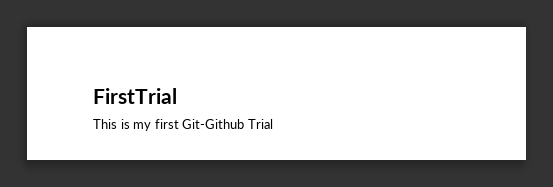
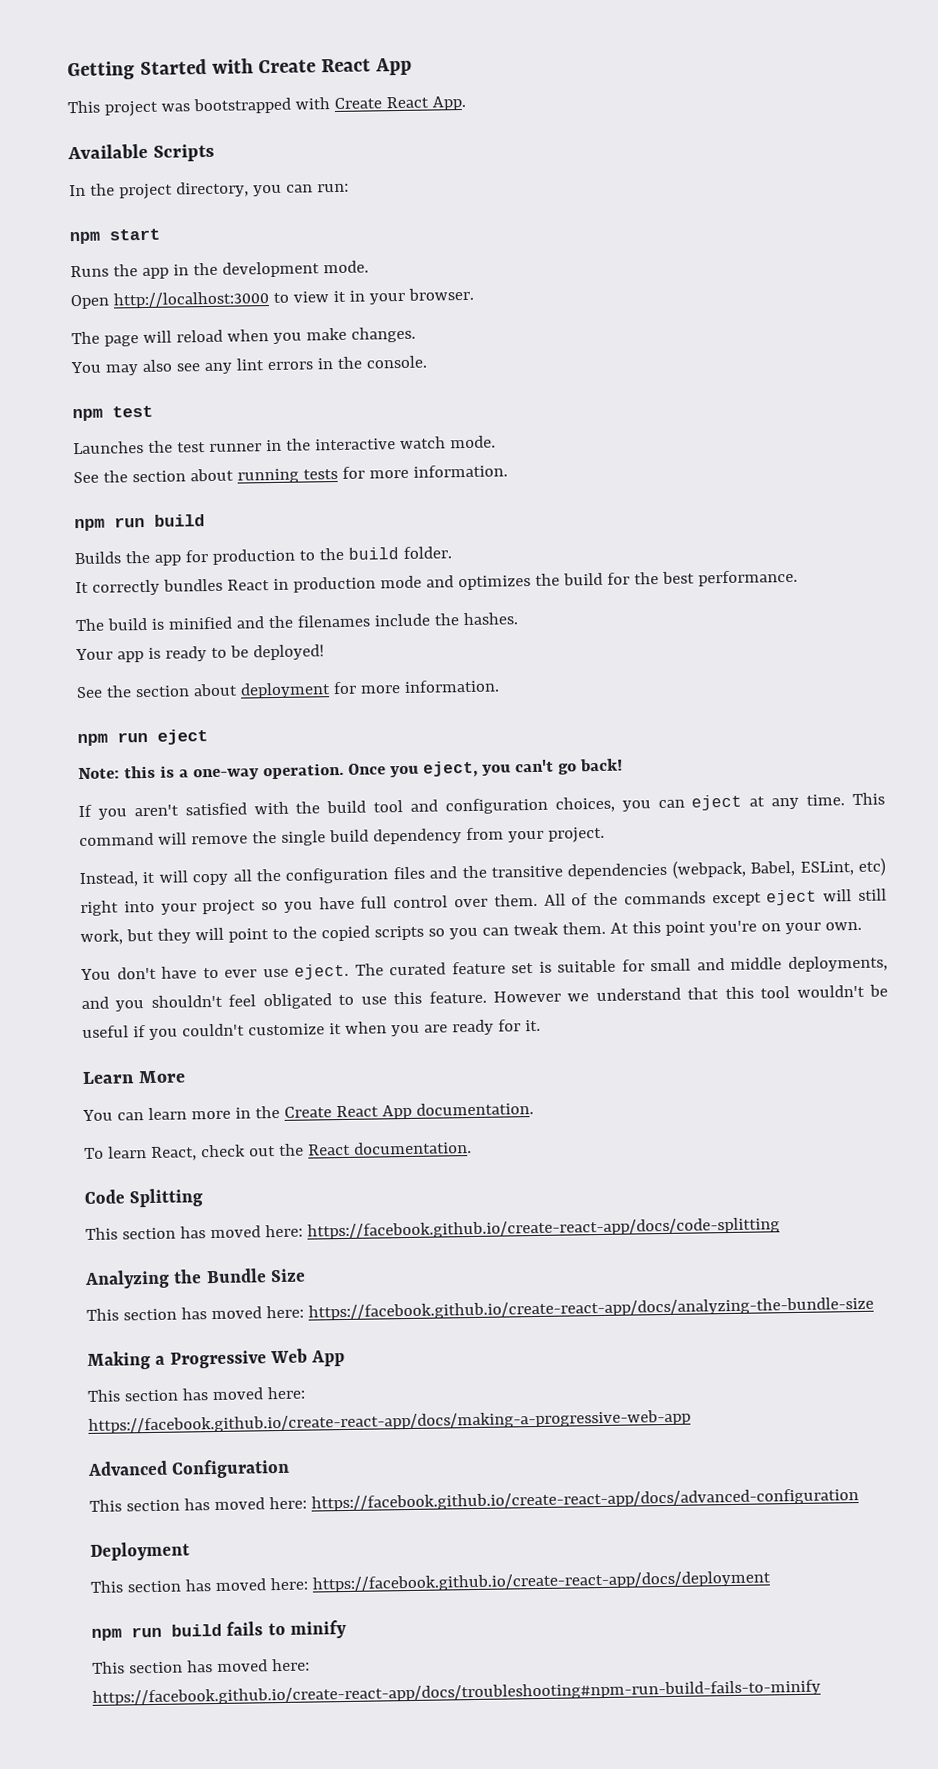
- FirstTrial
- This is my first Git-Github Trial
+ Getting Started with Create React App
+ This project was bootstrapped with Create React App.
+ Available Scripts
+ In the project directory, you can run:
+ npm start
+ Runs the app in the development mode.
+ Open http://localhost:3000 to view it in your browser.
+ The page will reload when you make changes.
+ You may also see any lint errors in the console.
+ npm test
+ Launches the test runner in the interactive watch mode.
+ See the section about running tests for more information.
+ npm run build
+ Builds the app for production to the build folder.
+ It correctly bundles React in production mode and optimizes the build for the best performance.
+ The build is minified and the filenames include the hashes.
+ Your app is ready to be deployed!
+ See the section about deployment for more information.
+ npm run eject
+ Note: this is a one-way operation. Once you eject, you can't go back!
+ If you aren't satisfied with the build tool and configuration choices, you can eject at any time. This command will remove the single build dependency from your project.
+ Instead, it will copy all the configuration files and the transitive dependencies (webpack, Babel, ESLint, etc) right into your project so you have full control over them. All of the commands except eject will still work, but they will point to the copied scripts so you can tweak them. At this point you're on your own.
+ You don't have to ever use eject. The curated feature set is suitable for small and middle deployments, and you shouldn't feel obligated to use this feature. However we understand that this tool wouldn't be useful if you couldn't customize it when you are ready for it.
+ Learn More
+ You can learn more in the Create React App documentation.
+ To learn React, check out the React documentation.
+ Code Splitting
+ This section has moved here: https://facebook.github.io/create-react-app/docs/code-splitting
+ Analyzing the Bundle Size
+ This section has moved here: https://facebook.github.io/create-react-app/docs/analyzing-the-bundle-size
+ Making a Progressive Web App
+ This section has moved here: https://facebook.github.io/create-react-app/docs/making-a-progressive-web-app
+ Advanced Configuration
+ This section has moved here: https://facebook.github.io/create-react-app/docs/advanced-configuration
+ Deployment
+ This section has moved here: https://facebook.github.io/create-react-app/docs/deployment
+ npm run build fails to minify
+ This section has moved here: https://facebook.github.io/create-react-app/docs/troubleshooting#npm-run-build-fails-to-minify

